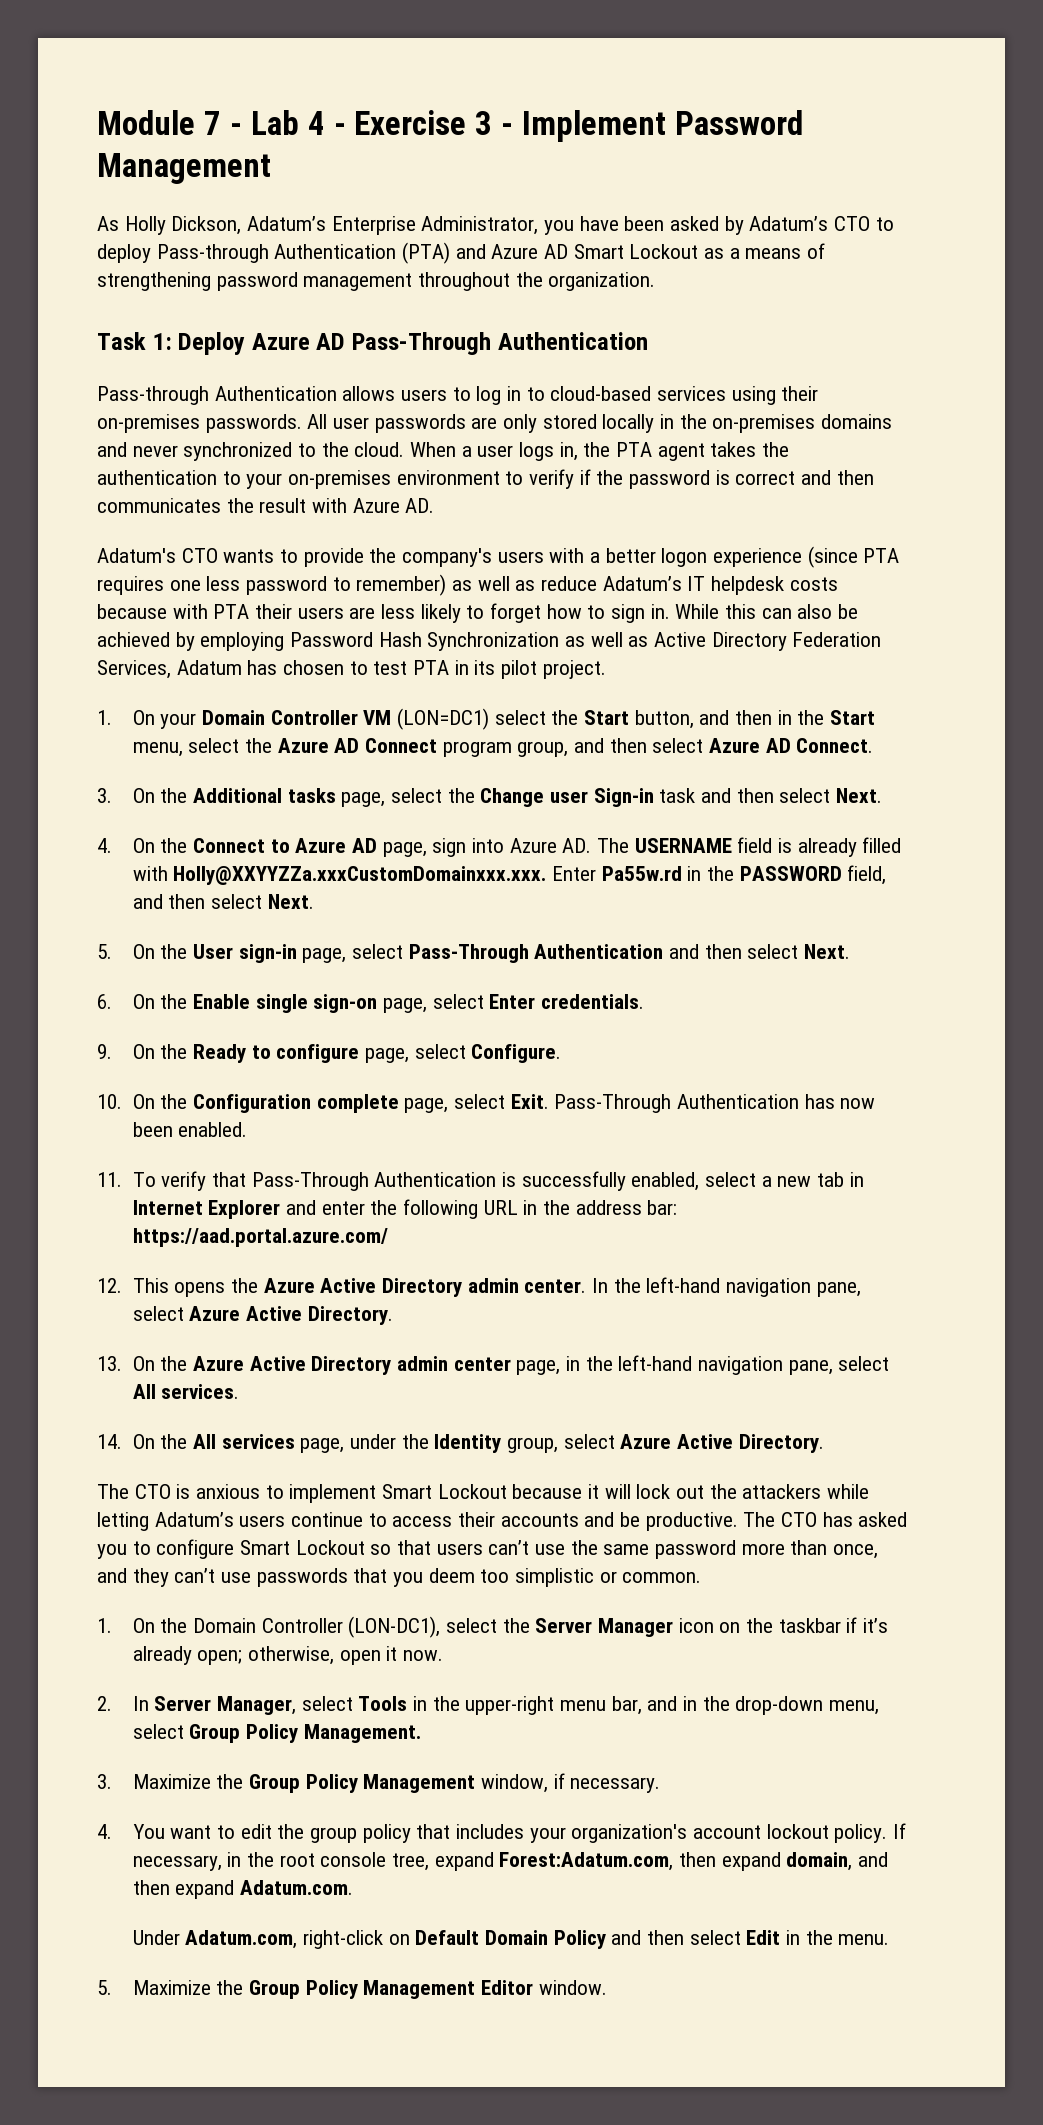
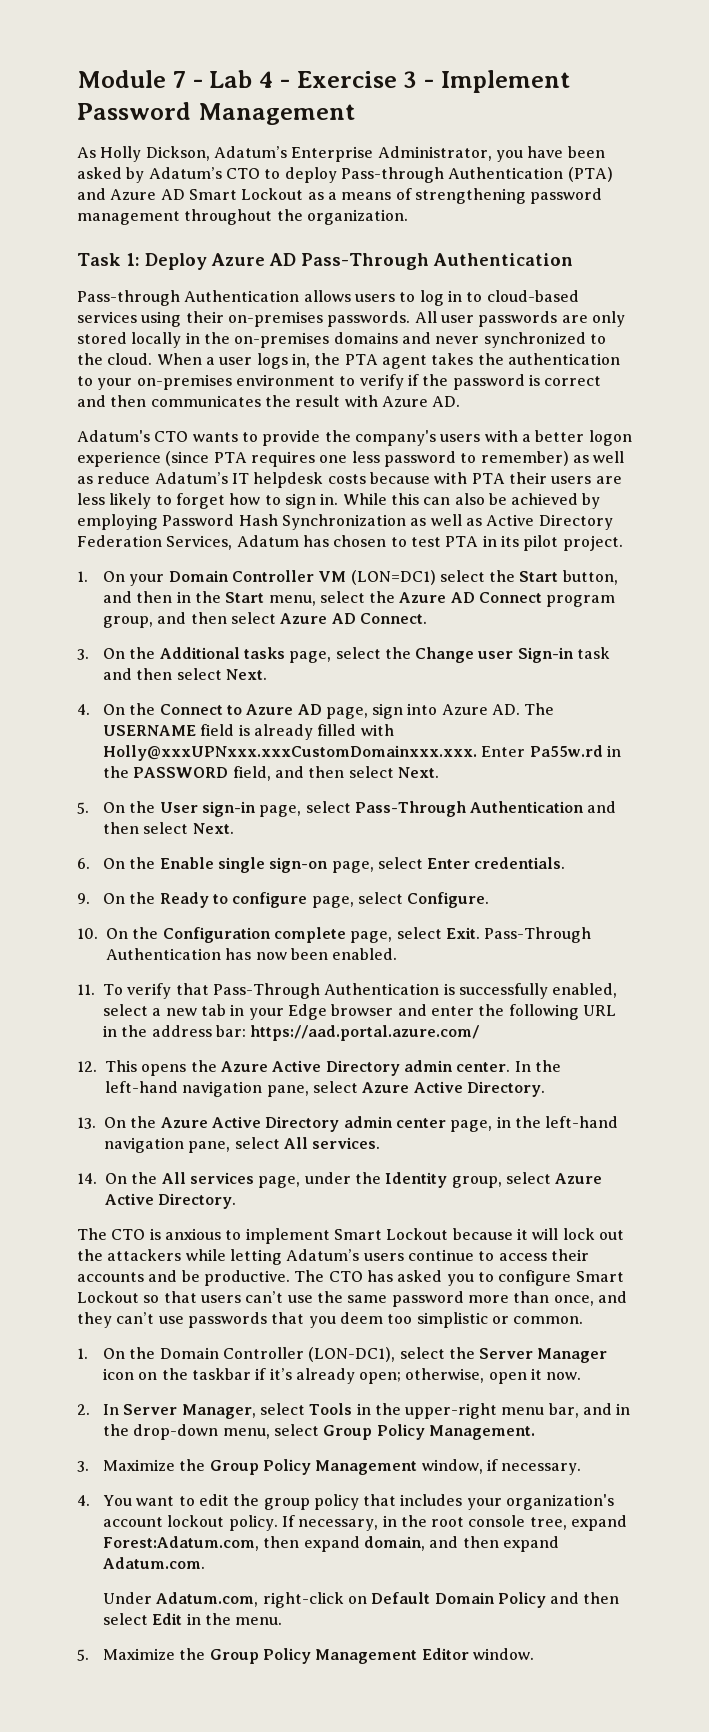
- 4. On the Connect to Azure AD page, sign into Azure AD. The USERNAME field is already filled with Holly@XXYYZZa.xxxCustomDomainxxx.xxx. Enter Pa55w.rd in the PASSWORD field, and then select Next.
+ 4. On the Connect to Azure AD page, sign into Azure AD. The USERNAME field is already filled with Holly@xxxUPNxxx.xxxCustomDomainxxx.xxx. Enter Pa55w.rd in the PASSWORD field, and then select Next.
- 11. To verify that Pass-Through Authentication is successfully enabled, select a new tab in Internet Explorer and enter the following URL in the address bar: https://aad.portal.azure.com/
+ 11. To verify that Pass-Through Authentication is successfully enabled, select a new tab in your Edge browser and enter the following URL in the address bar: https://aad.portal.azure.com/

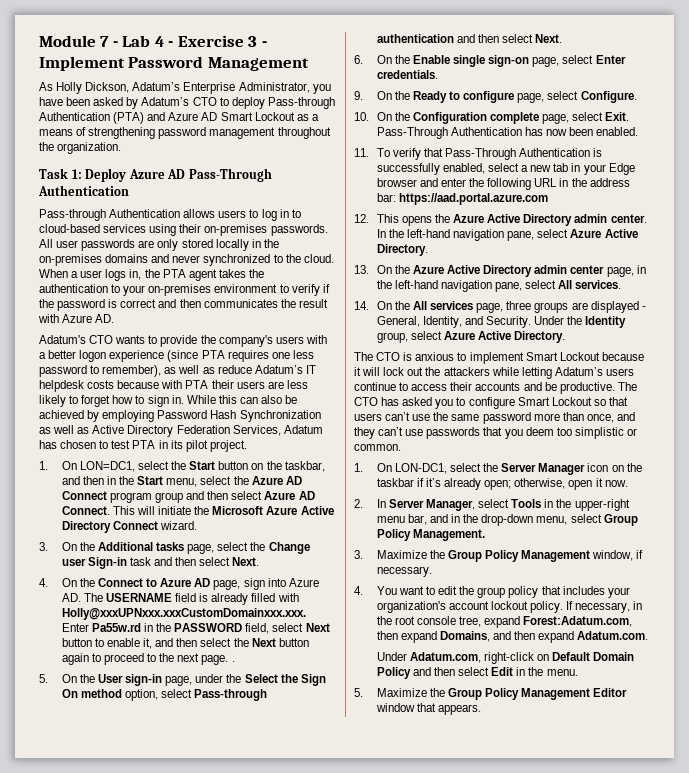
- Adatum's CTO wants to provide the company's users with a better logon experience (since PTA requires one less password to remember) as well as reduce Adatum’s IT helpdesk costs because with PTA their users are less likely to forget how to sign in.
+ Adatum's CTO wants to provide the company's users with a better logon experience (since PTA requires one less password to remember), as well as reduce Adatum’s IT helpdesk costs because with PTA their users are less likely to forget how to sign in.
- 1. On your Domain Controller VM (LON=DC1) select the Start button, and then in the Start menu, select the Azure AD Connect program group, and then select Azure AD Connect.
+ 1. On LON=DC1, select the Start button on the taskbar, and then in the Start menu, select the Azure AD Connect program group and then select Azure AD Connect. This will initiate the Microsoft Azure Active Directory Connect wizard.
- 4. On the Connect to Azure AD page, sign into Azure AD. The USERNAME field is already filled with Holly@xxxUPNxxx.xxxCustomDomainxxx.xxx. Enter Pa55w.rd in the PASSWORD field, and then select Next.
+ 4. On the Connect to Azure AD page, sign into Azure AD. The USERNAME field is already filled with Holly@xxxUPNxxx.xxxCustomDomainxxx.xxx. Enter Pa55w.rd in the PASSWORD field, select Next button to enable it, and then select the Next button again to proceed to the next page. .
- 5. On the User sign-in page, select Pass-Through Authentication and then select Next.
+ 5. On the User sign-in page, under the Select the Sign On method option, select Pass-through authentication and then select Next.
- 11. To verify that Pass-Through Authentication is successfully enabled, select a new tab in your Edge browser and enter the following URL in the address bar: https://aad.portal.azure.com/
+ 11. To verify that Pass-Through Authentication is successfully enabled, select a new tab in your Edge browser and enter the following URL in the address bar: https://aad.portal.azure.com
- 14. On the All services page, under the Identity group, select Azure Active Directory.
+ 14. On the All services page, three groups are displayed - General, Identity, and Security. Under the Identity group, select Azure Active Directory.
- 1. On the Domain Controller (LON-DC1), select the Server Manager icon on the taskbar if it’s already open; otherwise, open it now.
+ 1. On LON-DC1, select the Server Manager icon on the taskbar if it’s already open; otherwise, open it now.
- If necessary, in the root console tree, expand Forest:Adatum.com, then expand domain, and then expand Adatum.com.
+ If necessary, in the root console tree, expand Forest:Adatum.com, then expand Domains, and then expand Adatum.com.
- 5. Maximize the Group Policy Management Editor window.
+ 5. Maximize the Group Policy Management Editor window that appears.

